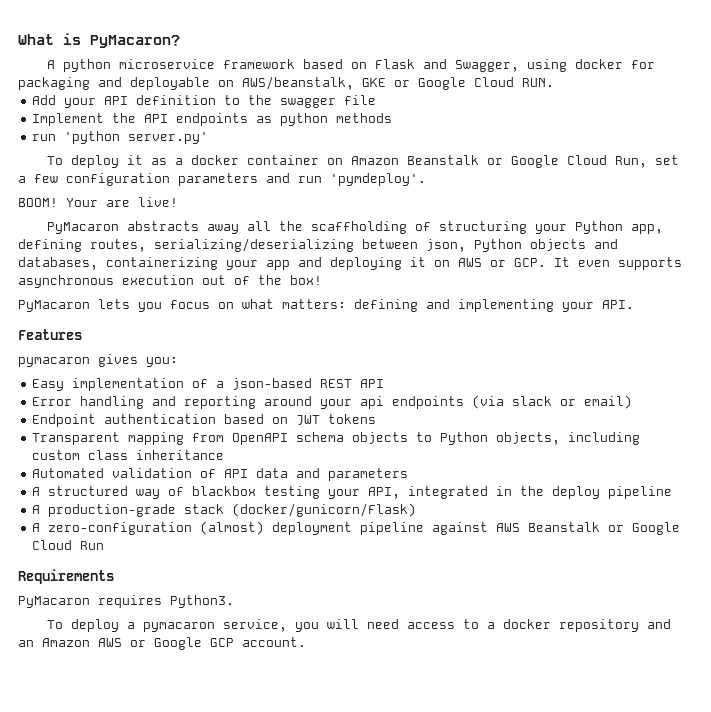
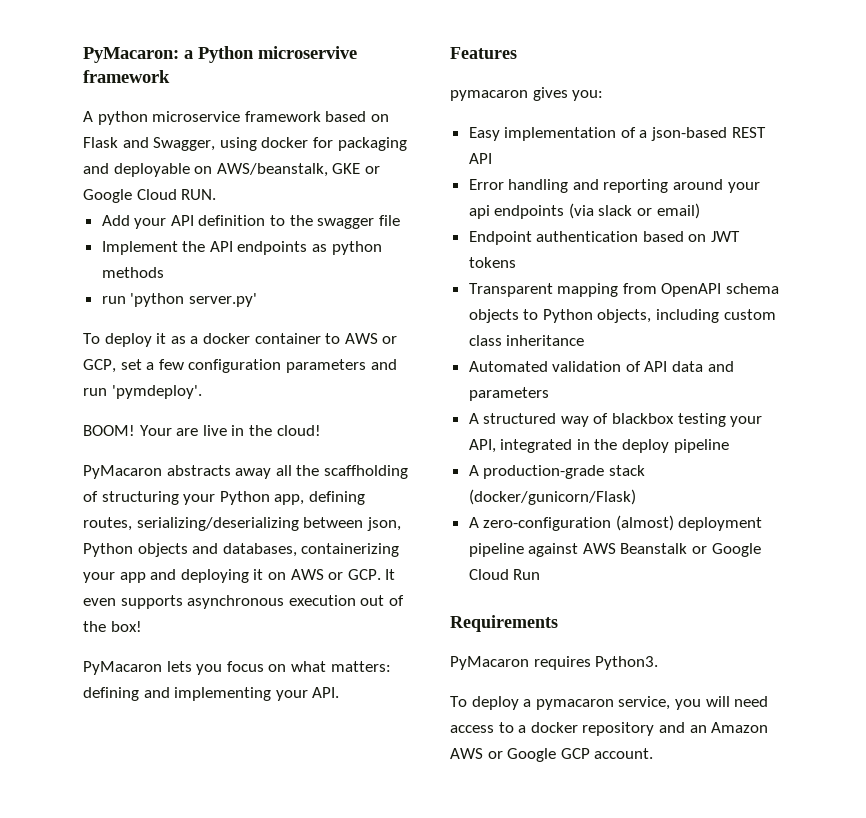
- What is PyMacaron?
+ PyMacaron: a Python microservive framework
- To deploy it as a docker container on Amazon Beanstalk or Google Cloud Run, set a few configuration parameters and run 'pymdeploy'.
+ To deploy it as a docker container to AWS or GCP, set a few configuration parameters and run 'pymdeploy'.
- Your are live!
+ Your are live in the cloud!

